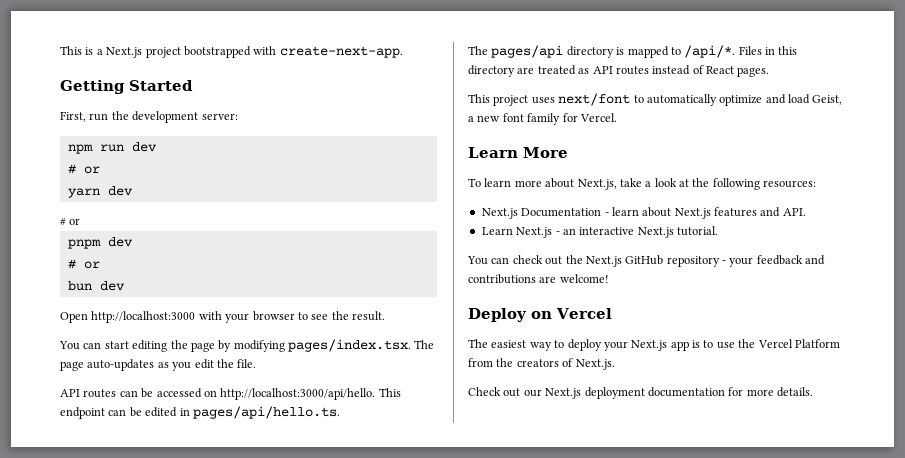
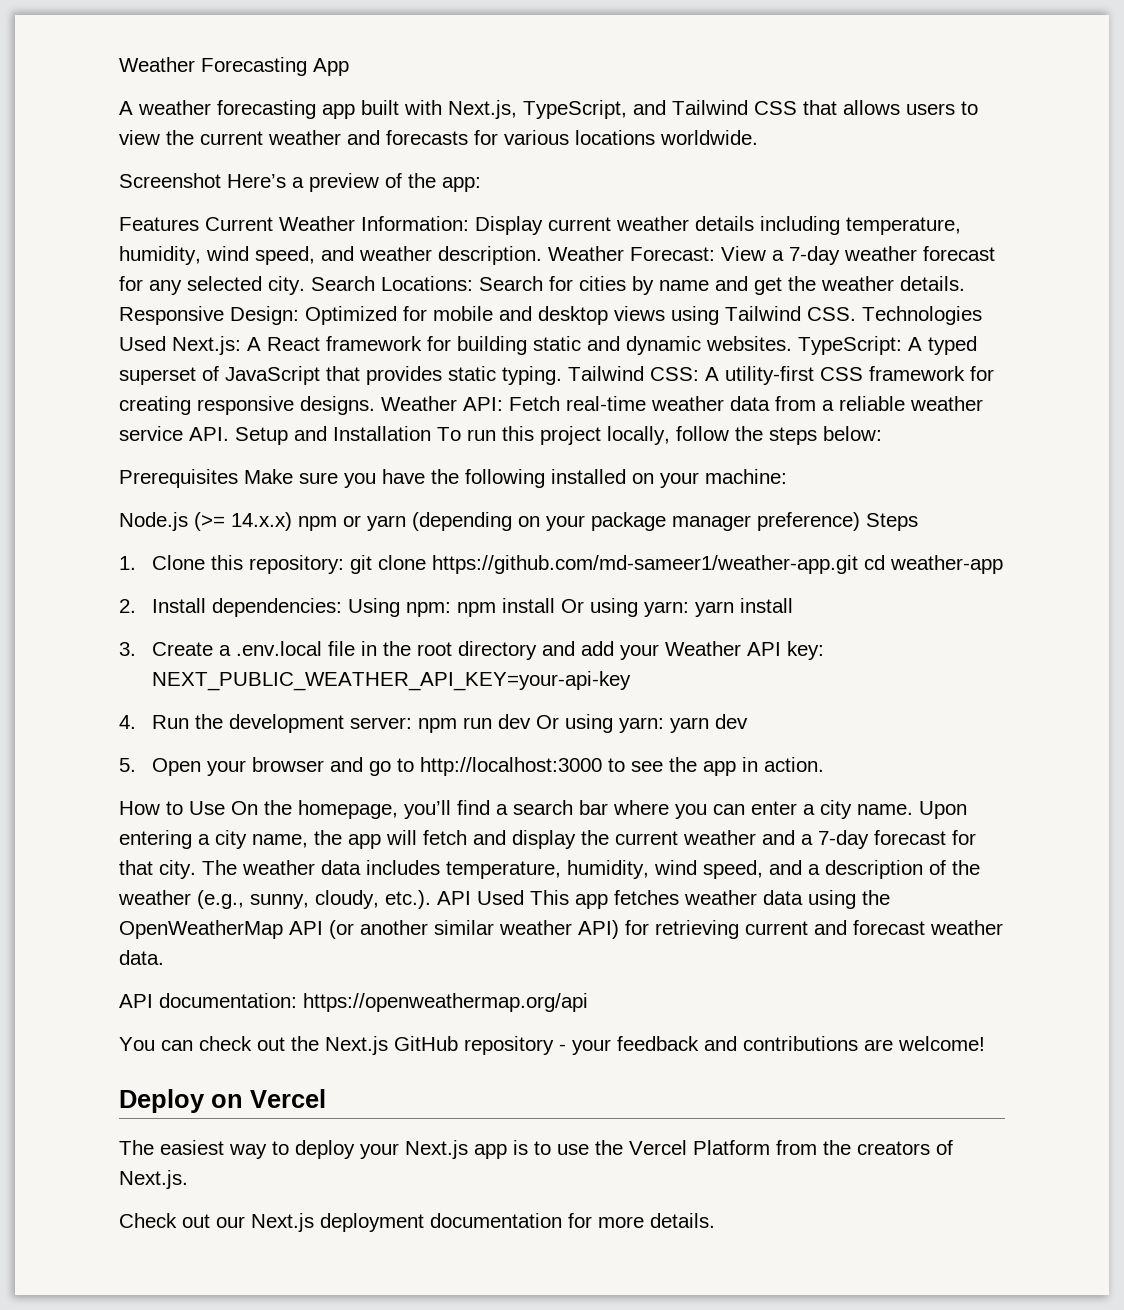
- This is a Next.js project bootstrapped with create-next-app.
- Getting Started
- First, run the development server:
- npm run dev
- # or
- yarn dev
- # or
- pnpm dev
- # or
- bun dev
- Open http://localhost:3000 with your browser to see the result.
- You can start editing the page by modifying pages/index.tsx. The page auto-updates as you edit the file.
- API routes can be accessed on http://localhost:3000/api/hello. This endpoint can be edited in pages/api/hello.ts.
- The pages/api directory is mapped to /api/*. Files in this directory are treated as API routes instead of React pages.
- This project uses next/font to automatically optimize and load Geist, a new font family for Vercel.
- Learn More
- To learn more about Next.js, take a look at the following resources:
- Next.js Documentation - learn about Next.js features and API.
- Learn Next.js - an interactive Next.js tutorial.
+ Weather Forecasting App
+ A weather forecasting app built with Next.js, TypeScript, and Tailwind CSS that allows users to view the current weather and forecasts for various locations worldwide.
+ Screenshot Here’s a preview of the app:
+ Features Current Weather Information: Display current weather details including temperature, humidity, wind speed, and weather description. Weather Forecast: View a 7-day weather forecast for any selected city. Search Locations: Search for cities by name and get the weather details. Responsive Design: Optimized for mobile and desktop views using Tailwind CSS. Technologies Used Next.js: A React framework for building static and dynamic websites. TypeScript: A typed superset of JavaScript that provides static typing. Tailwind CSS: A utility-first CSS framework for creating responsive designs. Weather API: Fetch real-time weather data from a reliable weather service API. Setup and Installation To run this project locally, follow the steps below:
+ Prerequisites Make sure you have the following installed on your machine:
+ Node.js (>= 14.x.x) npm or yarn (depending on your package manager preference) Steps
+ 1. Clone this repository: git clone https://github.com/md-sameer1/weather-app.git cd weather-app
+ 2. Install dependencies: Using npm: npm install Or using yarn: yarn install
+ 3. Create a .env.local file in the root directory and add your Weather API key: NEXT_PUBLIC_WEATHER_API_KEY=your-api-key
+ 4. Run the development server: npm run dev Or using yarn: yarn dev
+ 5. Open your browser and go to http://localhost:3000 to see the app in action.
+ How to Use On the homepage, you’ll find a search bar where you can enter a city name. Upon entering a city name, the app will fetch and display the current weather and a 7-day forecast for that city. The weather data includes temperature, humidity, wind speed, and a description of the weather (e.g., sunny, cloudy, etc.). API Used This app fetches weather data using the OpenWeatherMap API (or another similar weather API) for retrieving current and forecast weather data.
+ API documentation: https://openweathermap.org/api

